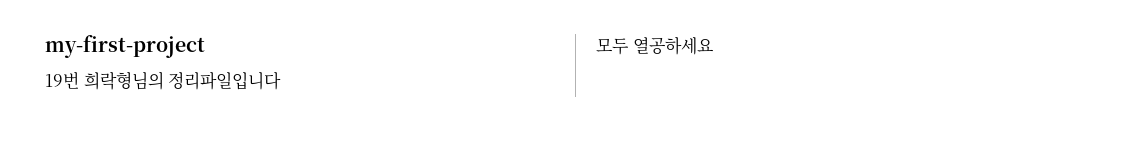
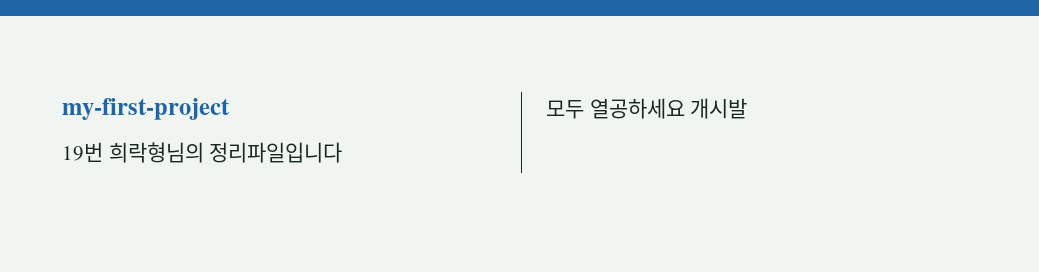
- 모두 열공하세요
+ 모두 열공하세요 개시발

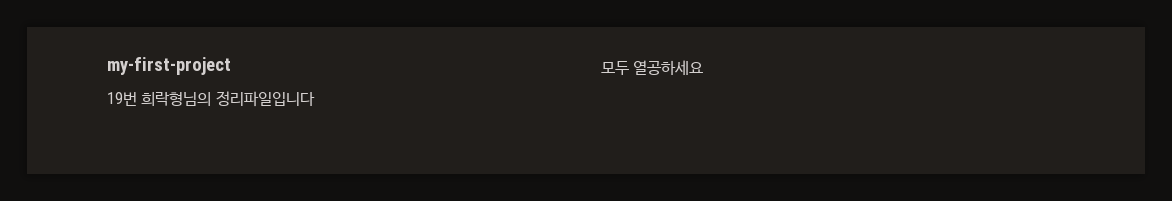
- 모두 열공하세요 개시발
+ 모두 열공하세요

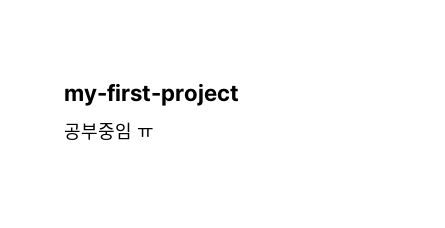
- 19번 희락형님의 정리파일입니다
- 모두 열공하세요
+ 공부중임 ㅠ

